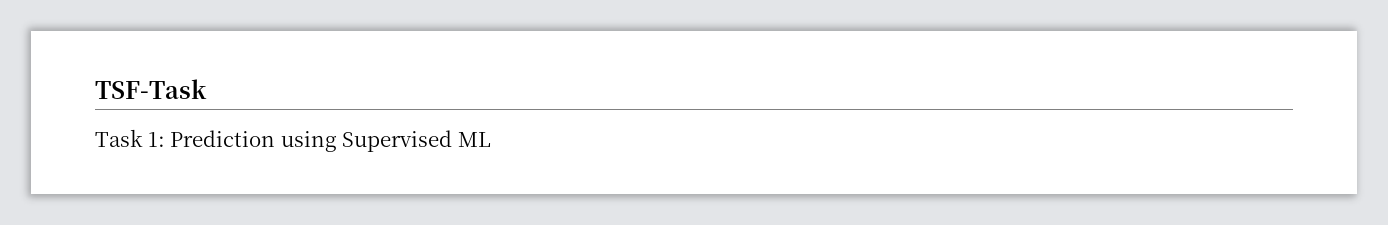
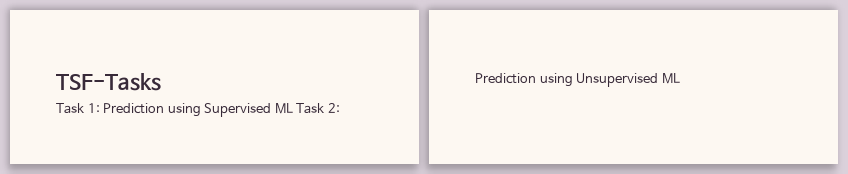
- TSF-Task
+ TSF-Tasks
- Task 1: Prediction using Supervised ML
+ Task 1: Prediction using Supervised ML Task 2: Prediction using Unsupervised ML

